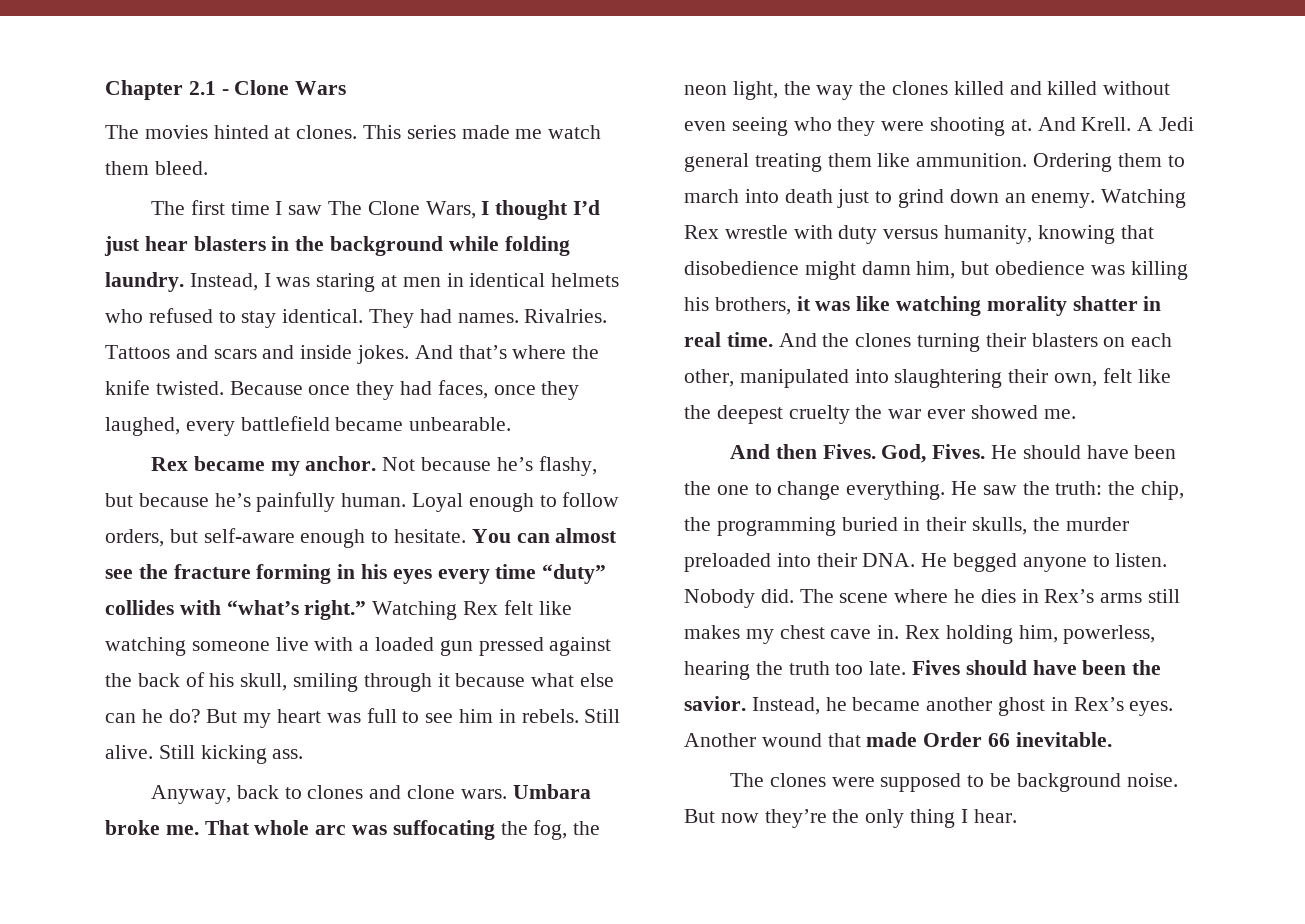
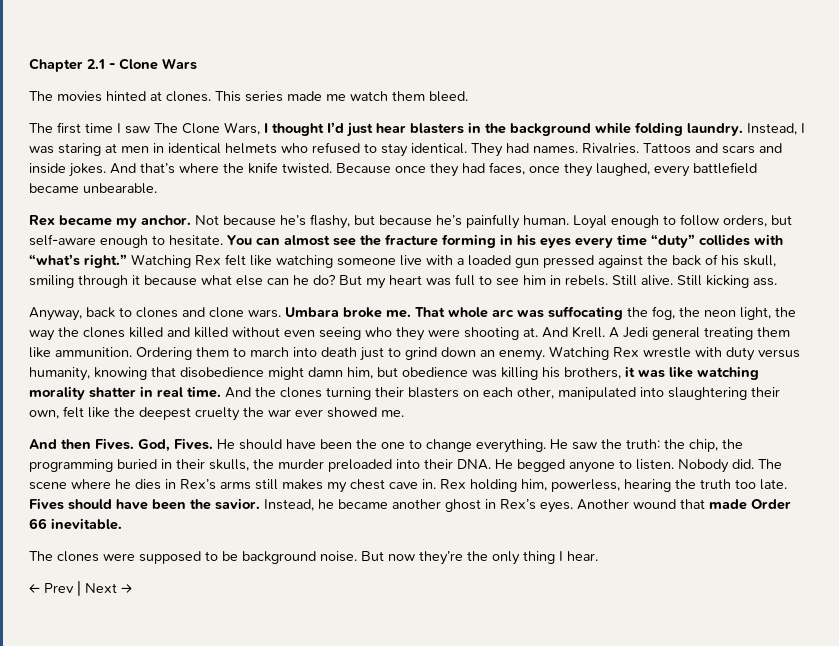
+ ← Prev | Next →

